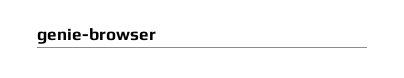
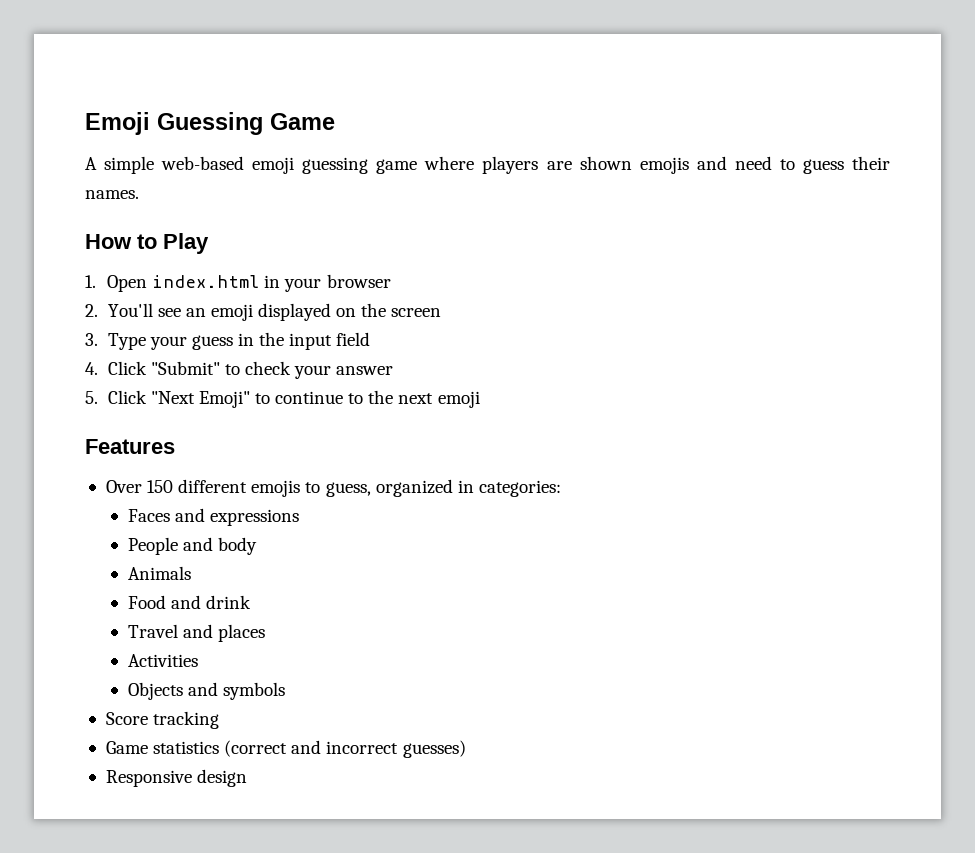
- genie-browser
+ Emoji Guessing Game
+ A simple web-based emoji guessing game where players are shown emojis and need to guess their names.
+ How to Play
+ 1. Open index.html in your browser
+ 2. You'll see an emoji displayed on the screen
+ 3. Type your guess in the input field
+ 4. Click "Submit" to check your answer
+ 5. Click "Next Emoji" to continue to the next emoji
+ Features
+ Over 150 different emojis to guess, organized in categories:
+ Faces and expressions
+ People and body
+ Animals
+ Food and drink
+ Travel and places
+ Activities
+ Objects and symbols
+ Score tracking
+ Game statistics (correct and incorrect guesses)
+ Responsive design

